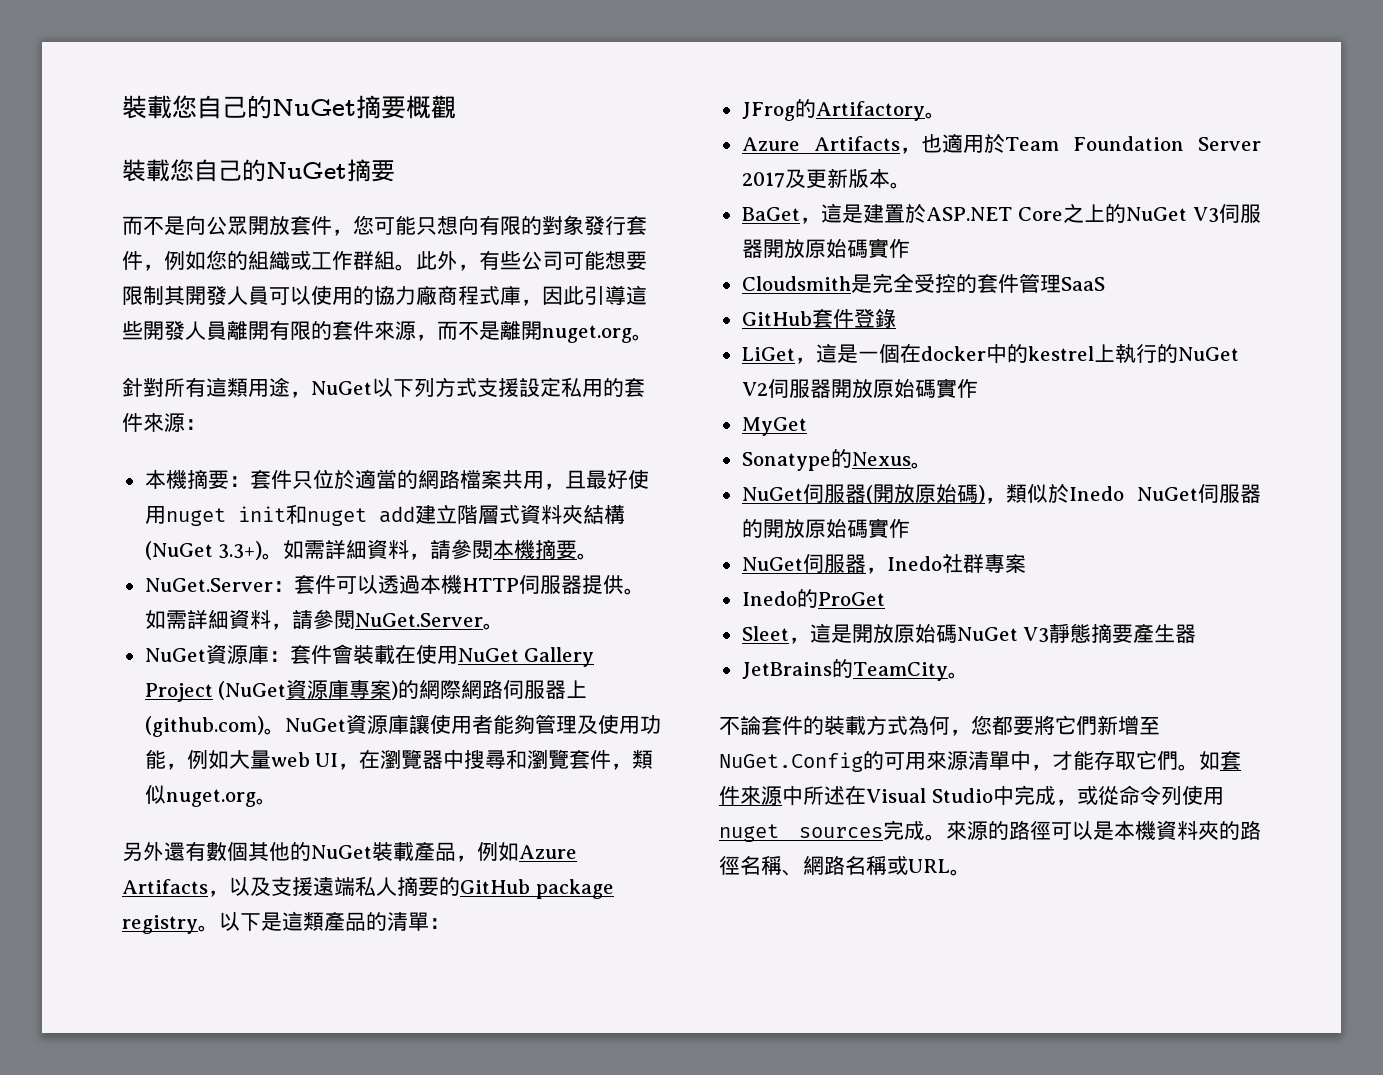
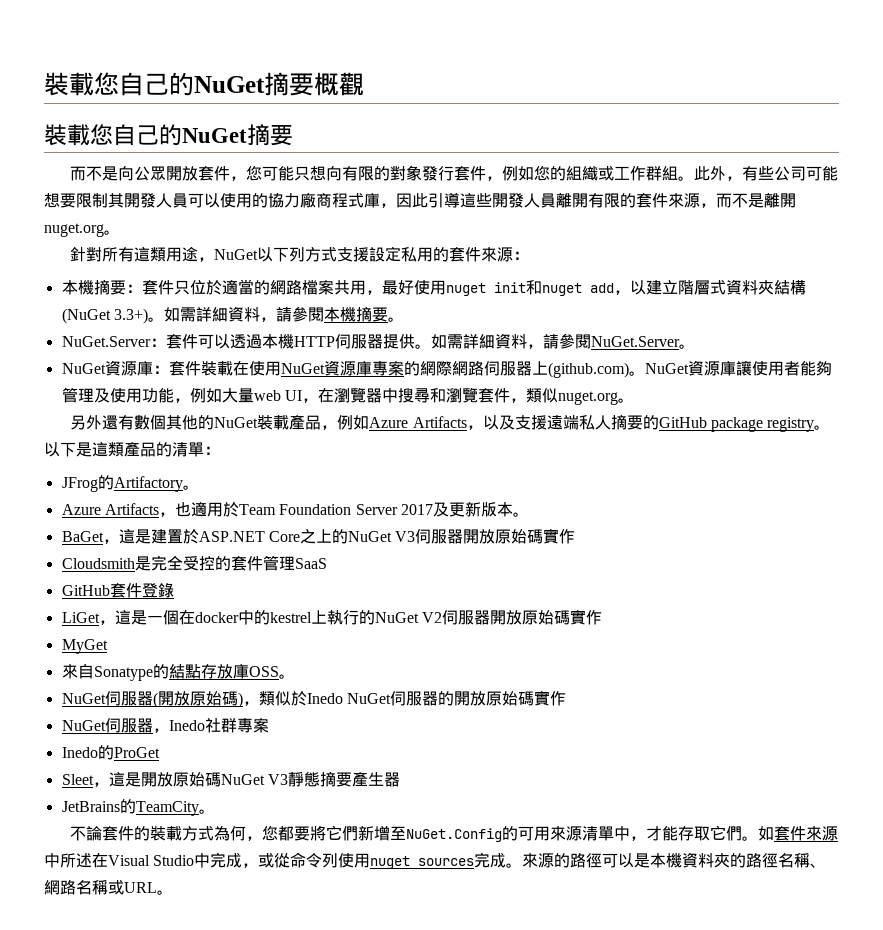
- 本機摘要：套件只位於適當的網路檔案共用，且最好使用nuget init和nuget add建立階層式資料夾結構(NuGet 3.3+)。
+ 本機摘要：套件只位於適當的網路檔案共用，最好使用nuget init和nuget add，以建立階層式資料夾結構(NuGet 3.3+)。
- NuGet資源庫：套件會裝載在使用NuGet Gallery Project (NuGet資源庫專案)的網際網路伺服器上(github.com)。
+ NuGet資源庫：套件裝載在使用NuGet資源庫專案的網際網路伺服器上(github.com)。
- Sonatype的Nexus。
+ 來自Sonatype的結點存放庫OSS。

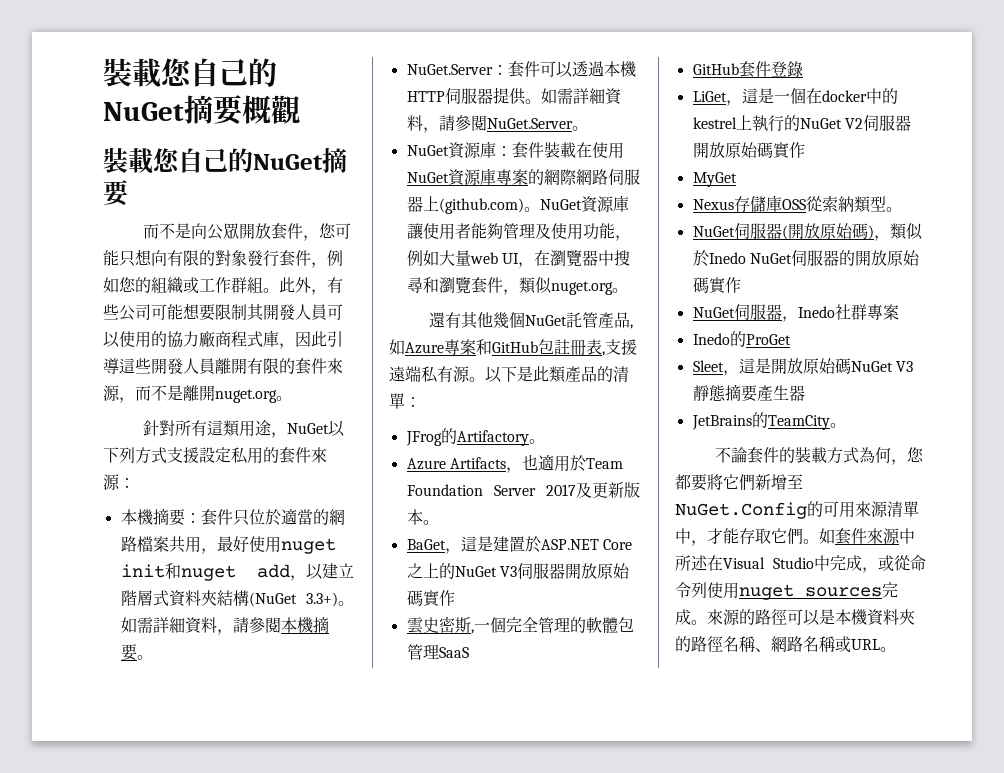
- 另外還有數個其他的NuGet裝載產品，例如Azure Artifacts，以及支援遠端私人摘要的GitHub package registry。
+ 還有其他幾個NuGet託管產品,如Azure專案和GitHub包註冊表,支援遠端私有源。
- 以下是這類產品的清單：
+ 以下是此類產品的清單：
- Cloudsmith是完全受控的套件管理SaaS
+ 雲史密斯,一個完全管理的軟體包管理SaaS
- 來自Sonatype的結點存放庫OSS。
+ Nexus存儲庫OSS從索納類型。

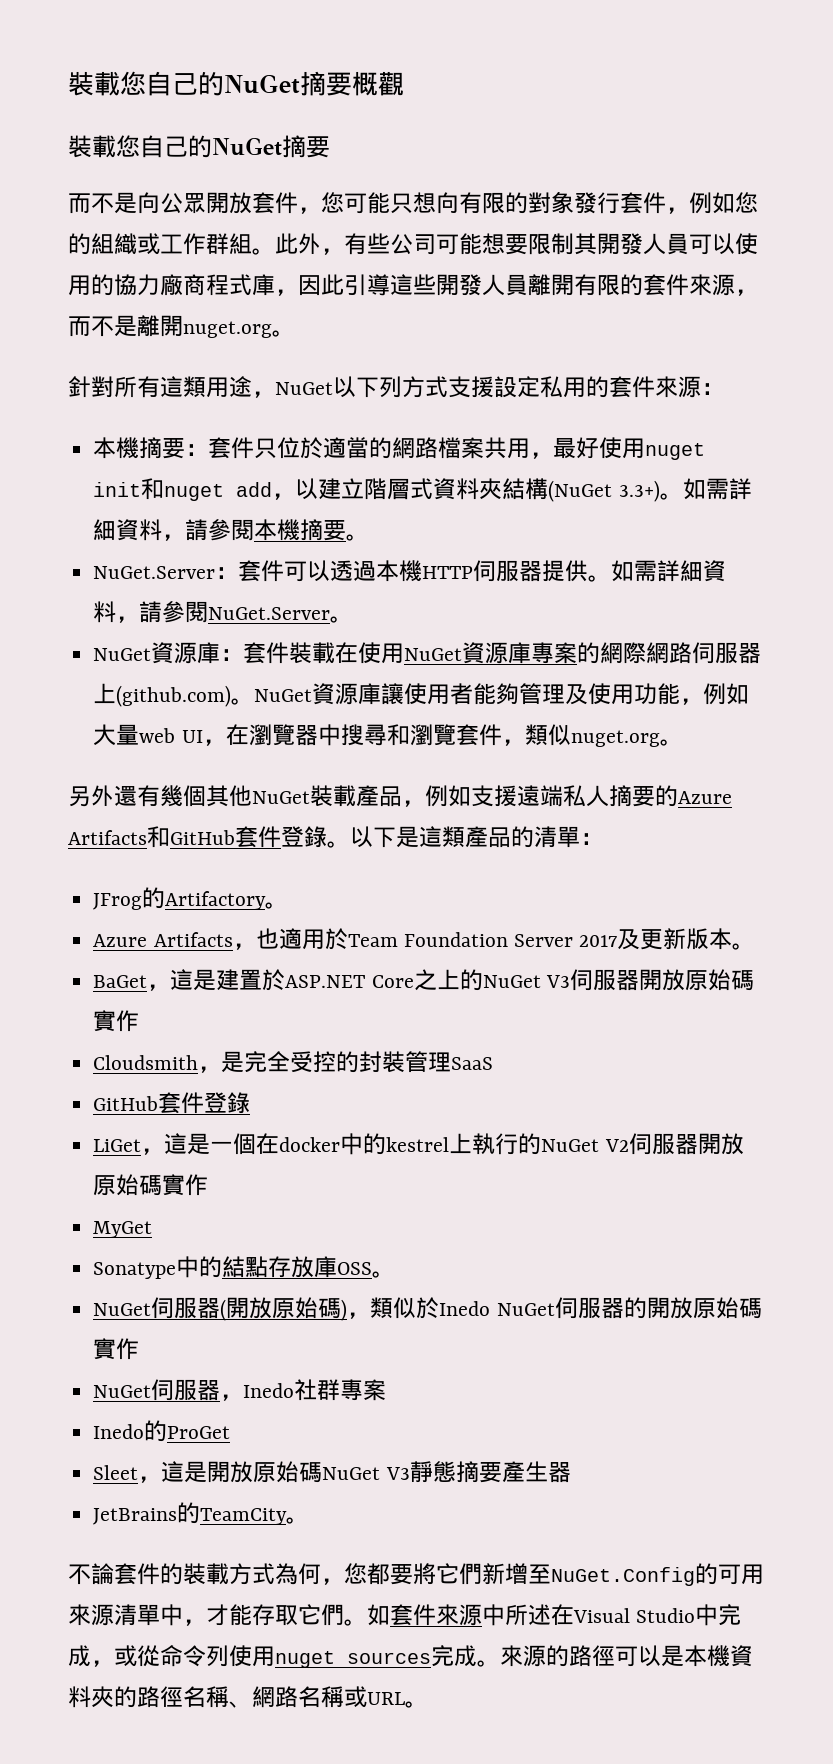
- 還有其他幾個NuGet託管產品,如Azure專案和GitHub包註冊表,支援遠端私有源。
+ 另外還有幾個其他NuGet裝載產品，例如支援遠端私人摘要的Azure Artifacts和GitHub套件登錄。
- 以下是此類產品的清單：
+ 以下是這類產品的清單：
- 雲史密斯,一個完全管理的軟體包管理SaaS
+ Cloudsmith，是完全受控的封裝管理SaaS
- Nexus存儲庫OSS從索納類型。
+ Sonatype中的結點存放庫OSS。

